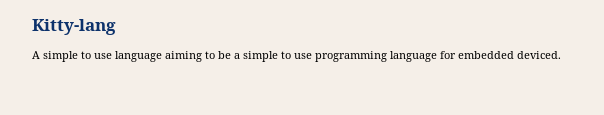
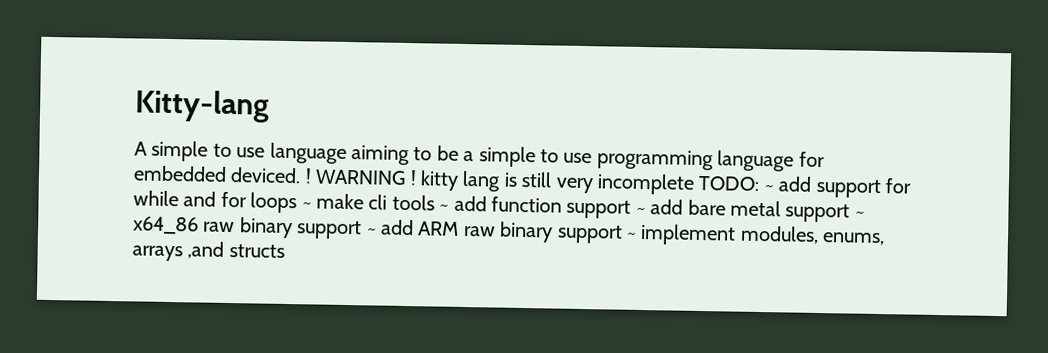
+ ! WARNING ! kitty lang is still very incomplete TODO: ~ add support for while and for loops ~ make cli tools ~ add function support ~ add bare metal support ~ x64_86 raw binary support ~ add ARM raw binary support ~ implement modules, enums, arrays ,and structs

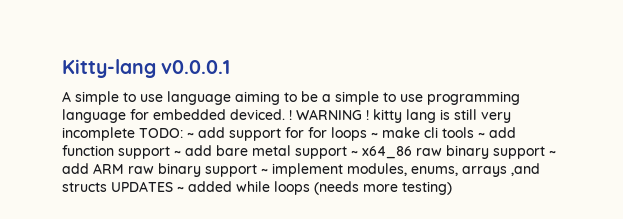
- Kitty-lang
+ Kitty-lang v0.0.0.1
- WARNING ! kitty lang is still very incomplete TODO: ~ add support for while and for loops ~ make cli tools ~ add function support ~ add bare metal support ~ x64_86 raw binary support ~ add ARM raw binary support ~ implement modules, enums, arrays ,and structs
+ WARNING ! kitty lang is still very incomplete TODO: ~ add support for for loops ~ make cli tools ~ add function support ~ add bare metal support ~ x64_86 raw binary support ~ add ARM raw binary support ~ implement modules, enums, arrays ,and structs UPDATES ~ added while loops (needs more testing)

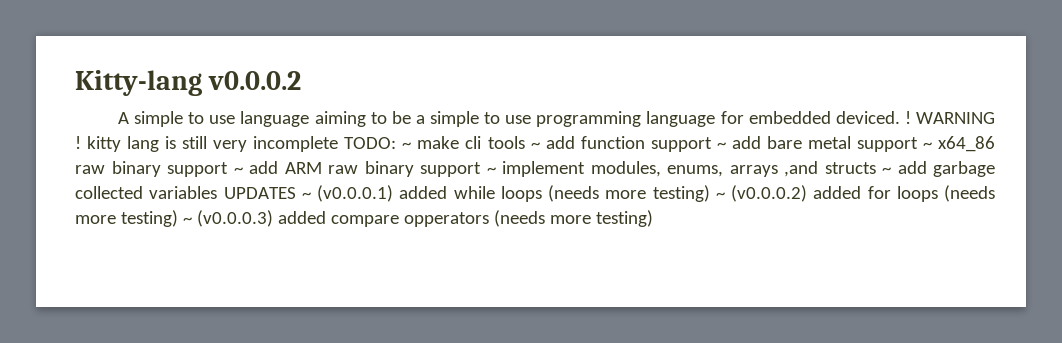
- Kitty-lang v0.0.0.1
+ Kitty-lang v0.0.0.2
- WARNING ! kitty lang is still very incomplete TODO: ~ add support for for loops ~ make cli tools ~ add function support ~ add bare metal support ~ x64_86 raw binary support ~ add ARM raw binary support ~ implement modules, enums, arrays ,and structs UPDATES ~ added while loops (needs more testing)
+ WARNING ! kitty lang is still very incomplete TODO: ~ make cli tools ~ add function support ~ add bare metal support ~ x64_86 raw binary support ~ add ARM raw binary support ~ implement modules, enums, arrays ,and structs ~ add garbage collected variables UPDATES ~ (v0.0.0.1) added while loops (needs more testing) ~ (v0.0.0.2) added for loops (needs more testing) ~ (v0.0.0.3) added compare opperators (needs more testing)

